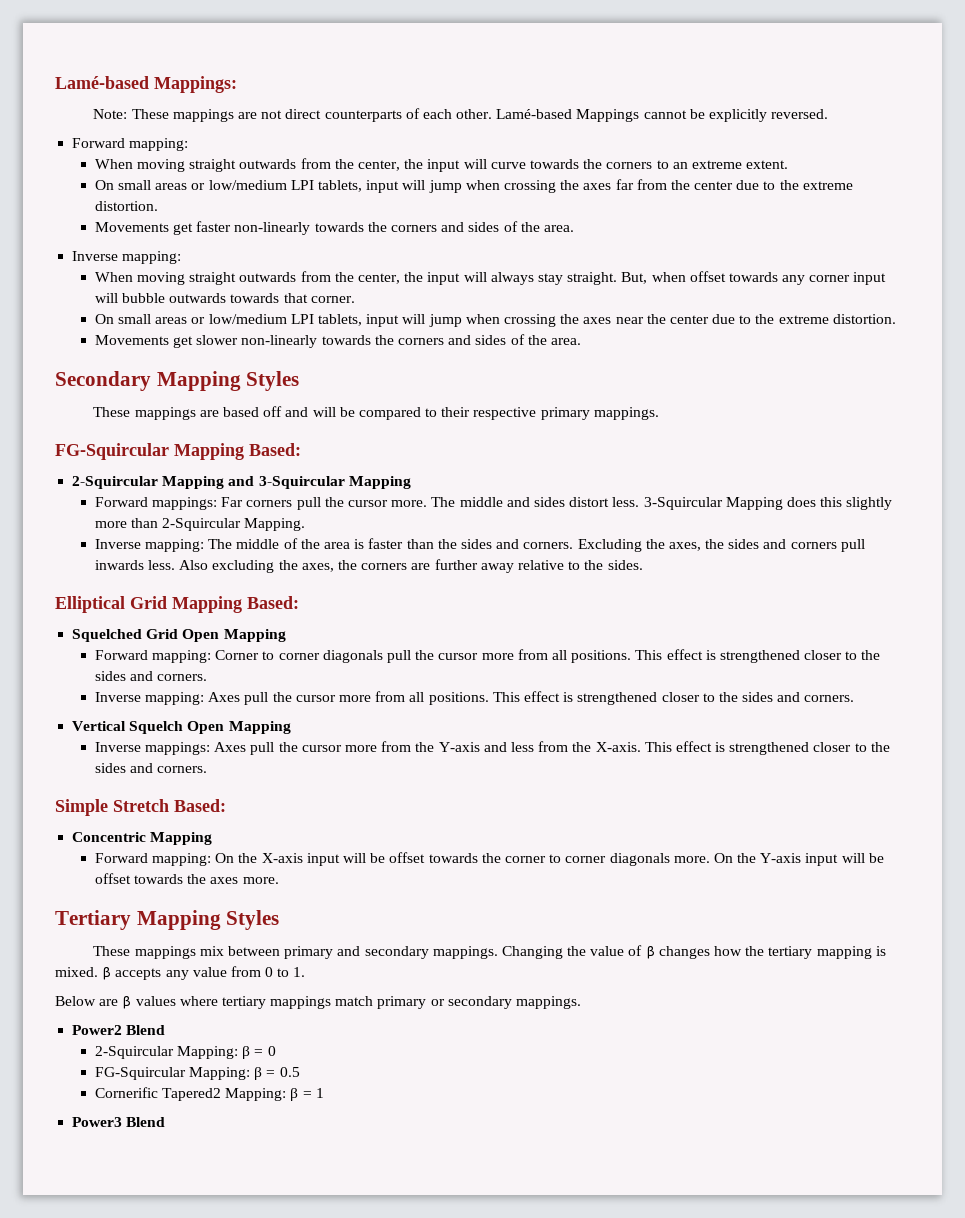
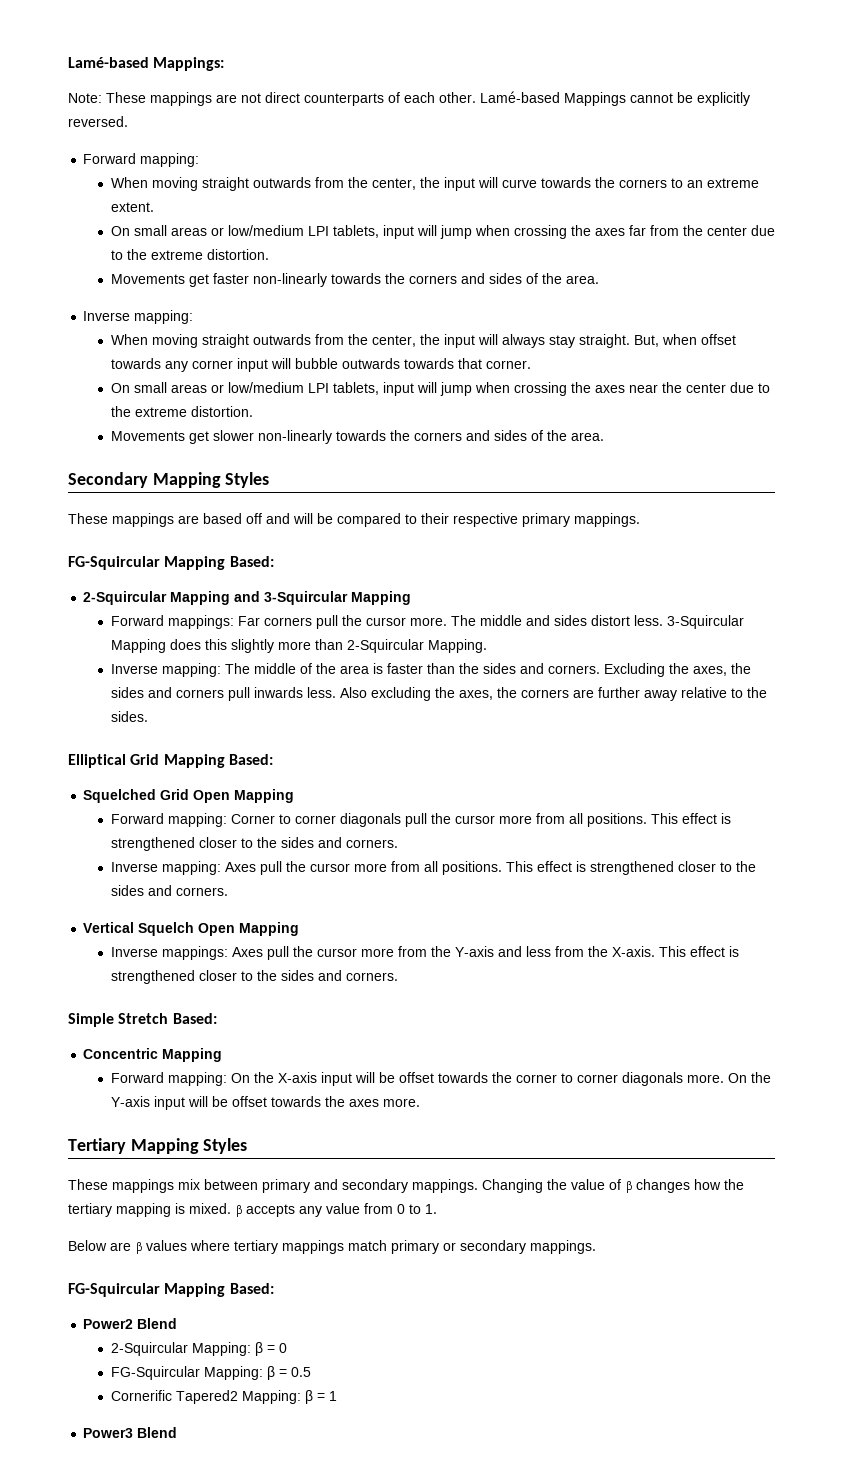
  Below are β values where tertiary mappings match primary or secondary mappings.
+ FG-Squircular Mapping Based:

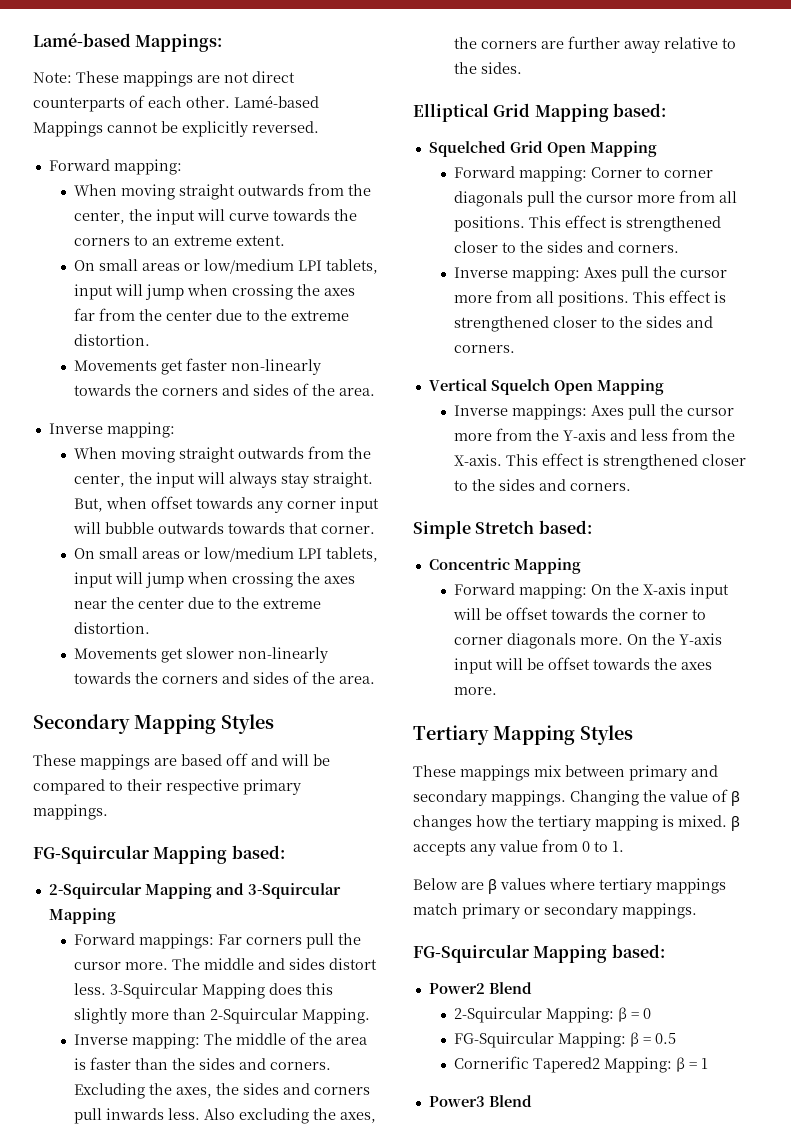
  These mappings are based off and will be compared to their respective primary mappings.
- FG-Squircular Mapping Based:
+ FG-Squircular Mapping based:
- Elliptical Grid Mapping Based:
+ Elliptical Grid Mapping based:
- Simple Stretch Based:
+ Simple Stretch based:
  Below are β values where tertiary mappings match primary or secondary mappings.
- FG-Squircular Mapping Based:
+ FG-Squircular Mapping based:

